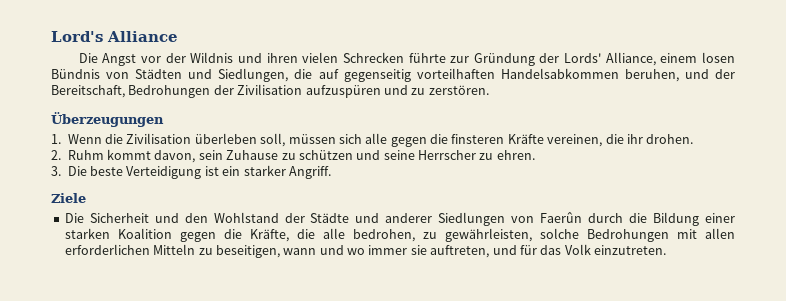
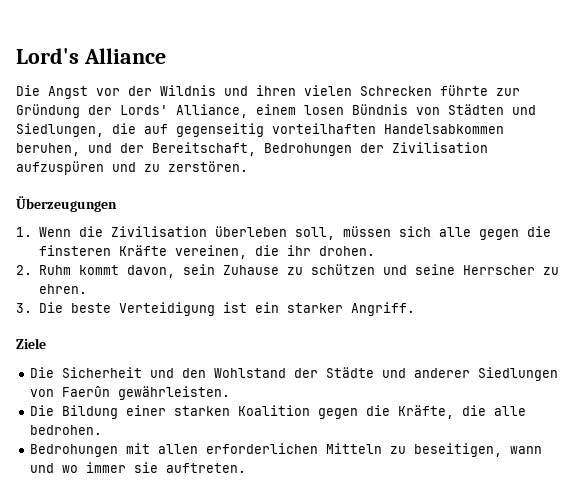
- Die Sicherheit und den Wohlstand der Städte und anderer Siedlungen von Faerûn durch die Bildung einer starken Koalition gegen die Kräfte, die alle bedrohen, zu gewährleisten, solche Bedrohungen mit allen erforderlichen Mitteln zu beseitigen, wann und wo immer sie auftreten, und für das Volk einzutreten.
+ Die Sicherheit und den Wohlstand der Städte und anderer Siedlungen von Faerûn gewährleisten.
+ Die Bildung einer starken Koalition gegen die Kräfte, die alle bedrohen.
+ Bedrohungen mit allen erforderlichen Mitteln zu beseitigen, wann und wo immer sie auftreten.

